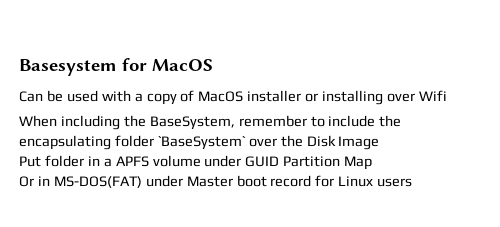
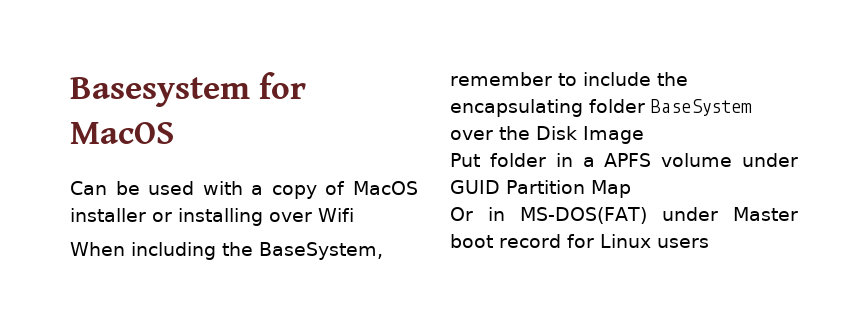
- When including the BaseSystem, remember to include the encapsulating folder `BaseSystem` over the Disk Image
+ When including the BaseSystem, remember to include the encapsulating folder BaseSystem over the Disk Image

